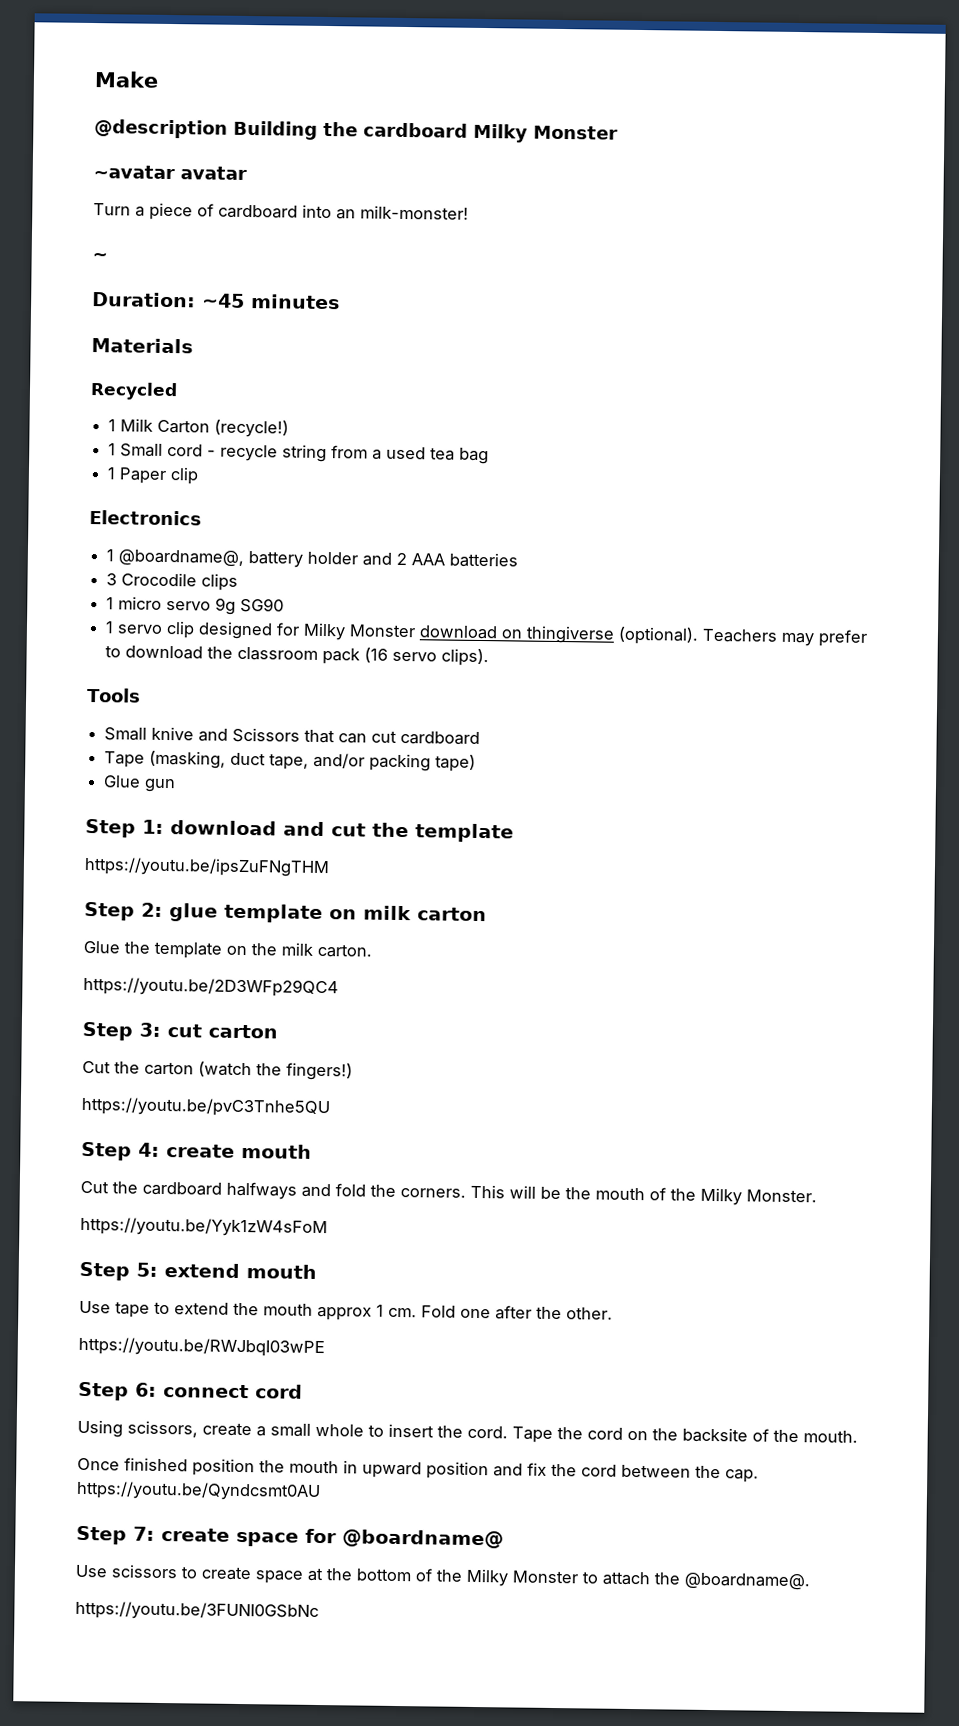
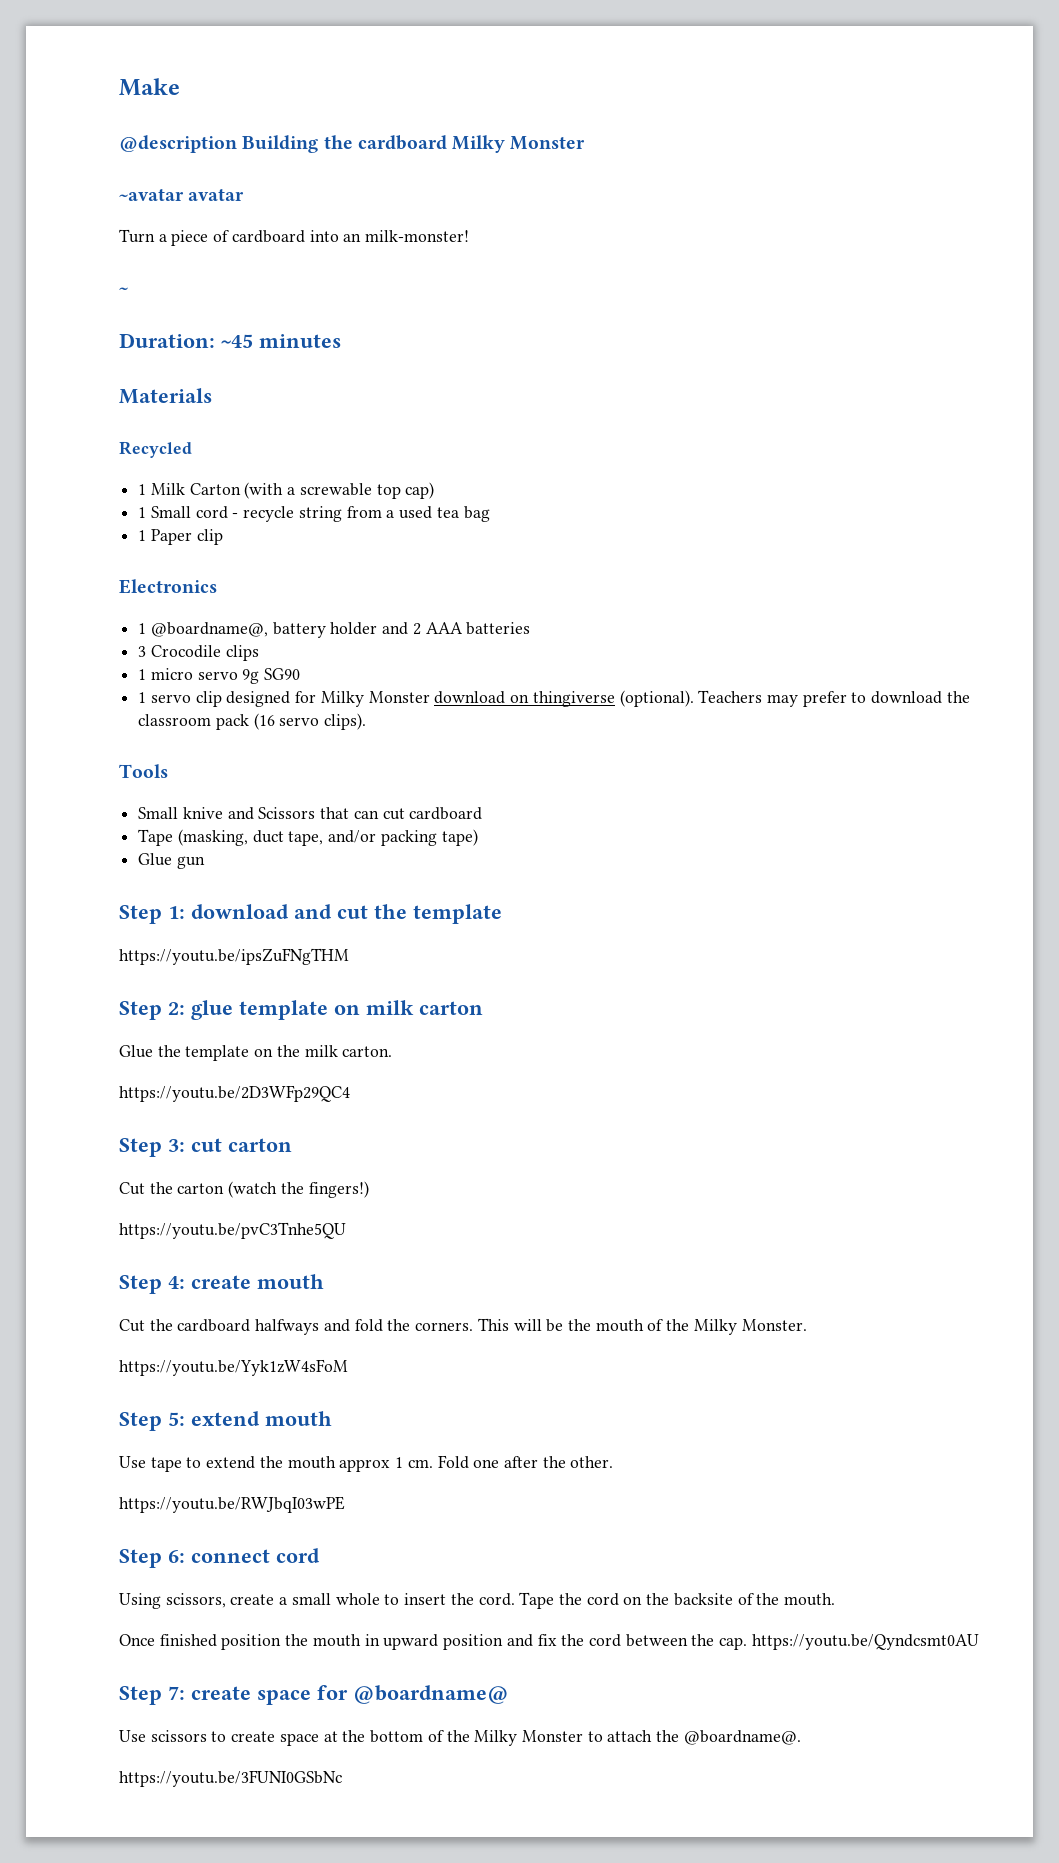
- 1 Milk Carton (recycle!)
+ 1 Milk Carton (with a screwable top cap)

